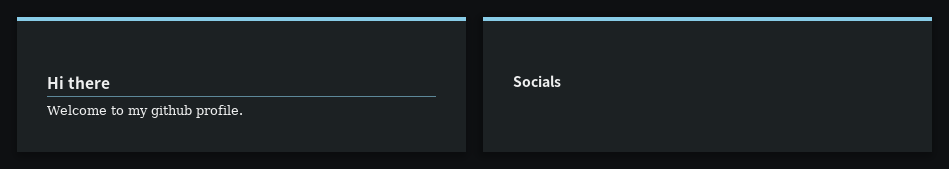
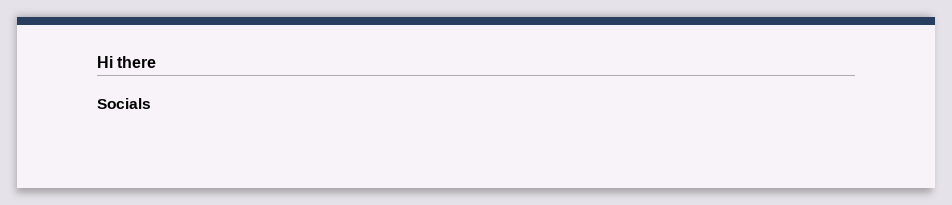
- Welcome to my github profile.

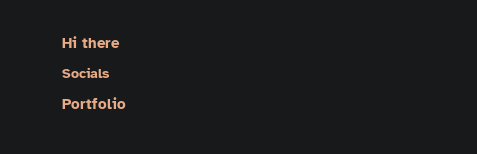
+ Portfolio

